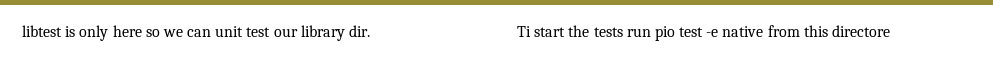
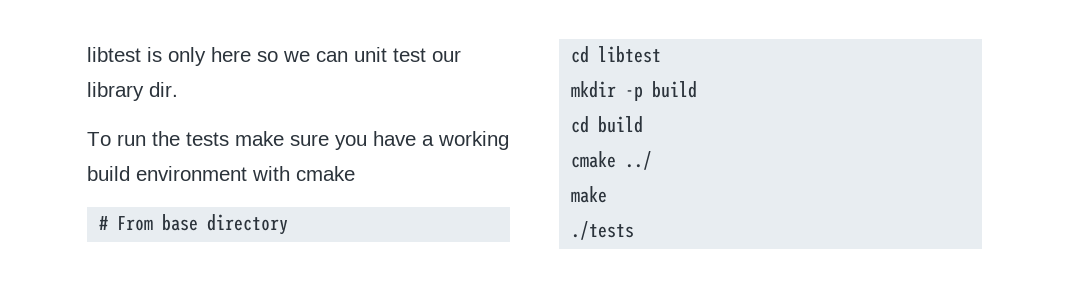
- Ti start the tests run pio test -e native from this directore
+ To run the tests make sure you have a working build environment with cmake
+ # From base directory
+ cd libtest
+ mkdir -p build
+ cd build
+ cmake ../
+ make
+ ./tests

